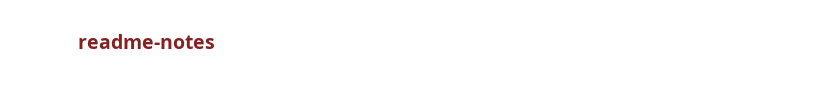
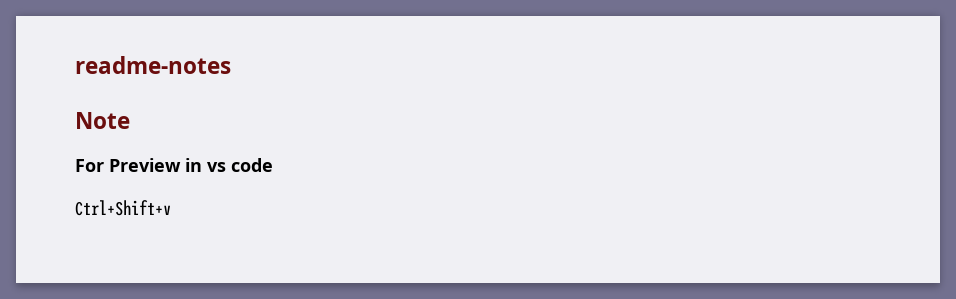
+ Note
+ For Preview in vs code
+ Ctrl+Shift+v

